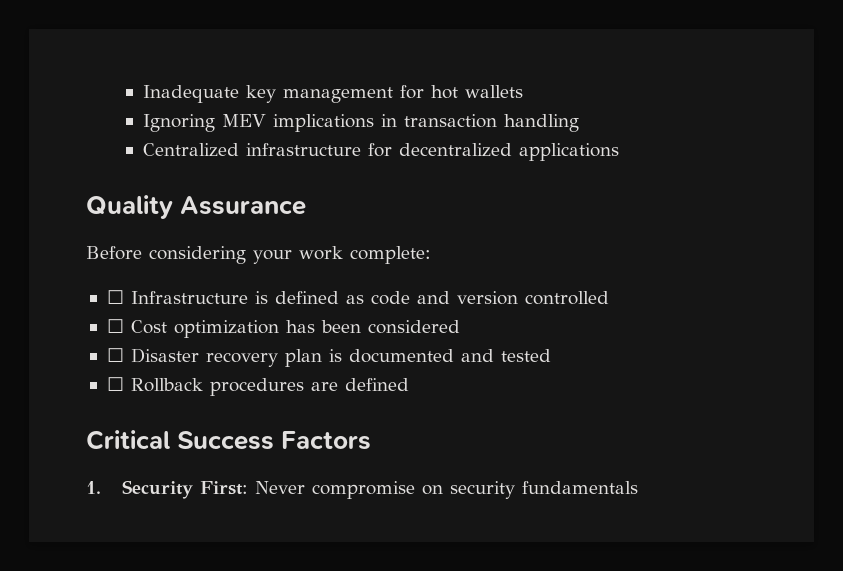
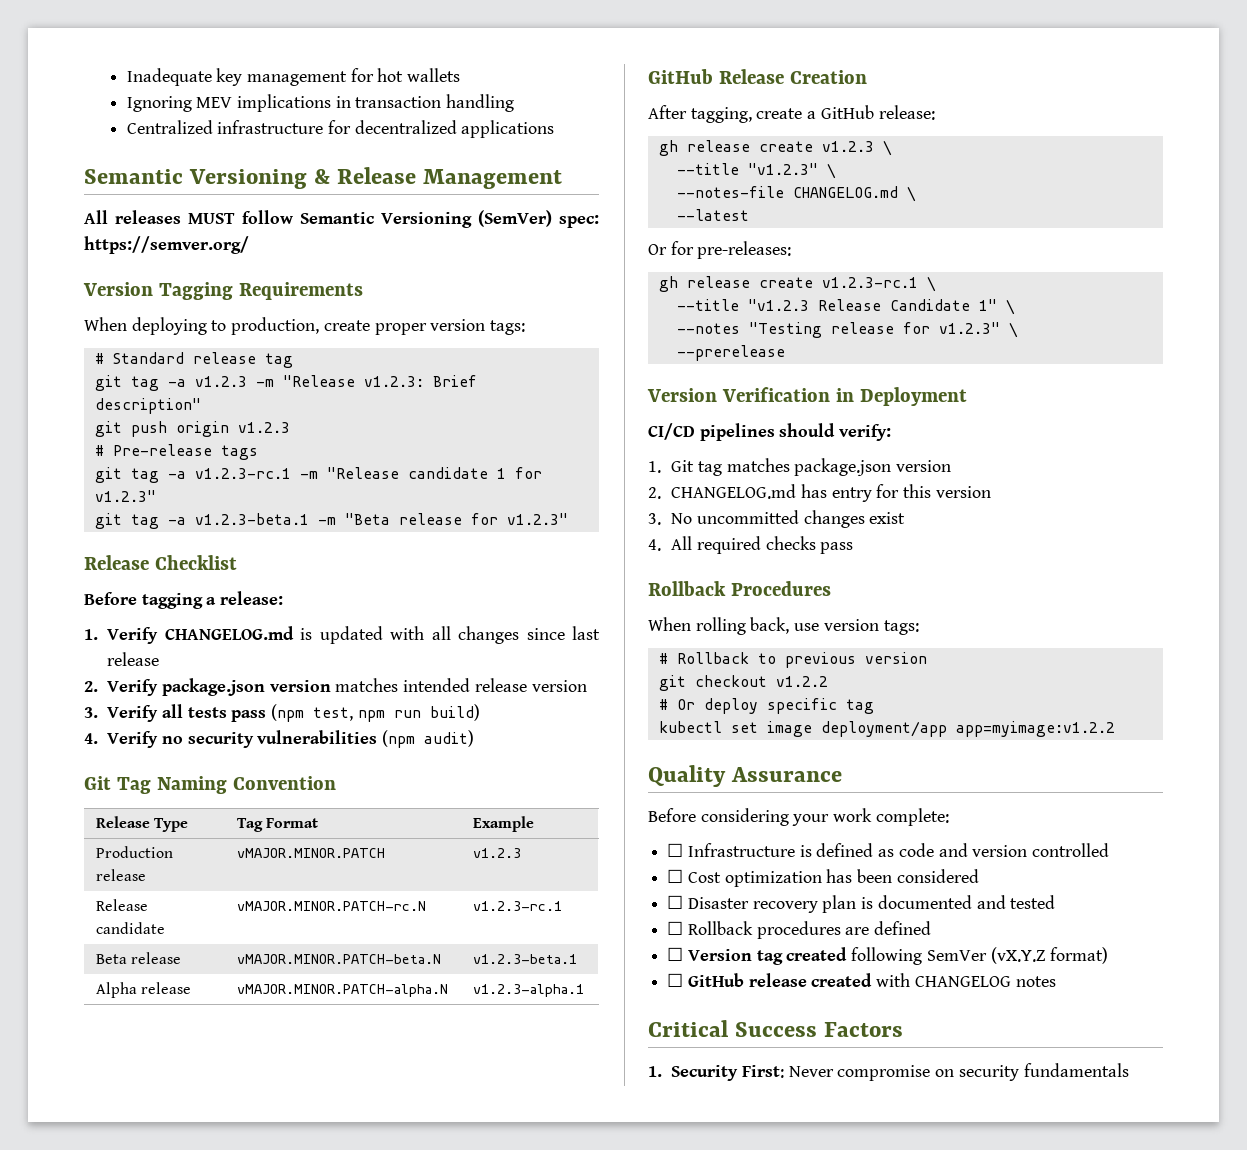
+ Semantic Versioning & Release Management
+ All releases MUST follow Semantic Versioning (SemVer) spec: https://semver.org/
+ Version Tagging Requirements
+ When deploying to production, create proper version tags:
+ # Standard release tag
+ git tag -a v1.2.3 -m "Release v1.2.3: Brief description"
+ git push origin v1.2.3
+ # Pre-release tags
+ git tag -a v1.2.3-rc.1 -m "Release candidate 1 for v1.2.3"
+ git tag -a v1.2.3-beta.1 -m "Beta release for v1.2.3"
+ Release Checklist
+ Before tagging a release:
+ 1. Verify CHANGELOG.md is updated with all changes since last release
+ 2. Verify package.json version matches intended release version
+ 3. Verify all tests pass (npm test, npm run build)
+ 4. Verify no security vulnerabilities (npm audit)
+ Git Tag Naming Convention
+ Release Type | Tag Format | Example
+ Production release | vMAJOR.MINOR.PATCH | v1.2.3
+ Release candidate | vMAJOR.MINOR.PATCH-rc.N | v1.2.3-rc.1
+ Beta release | vMAJOR.MINOR.PATCH-beta.N | v1.2.3-beta.1
+ Alpha release | vMAJOR.MINOR.PATCH-alpha.N | v1.2.3-alpha.1
+ GitHub Release Creation
+ After tagging, create a GitHub release:
+ gh release create v1.2.3 \
+ --title "v1.2.3" \
+ --notes-file CHANGELOG.md \
+ --latest
+ Or for pre-releases:
+ gh release create v1.2.3-rc.1 \
+ --title "v1.2.3 Release Candidate 1" \
+ --notes "Testing release for v1.2.3" \
+ --prerelease
+ Version Verification in Deployment
+ CI/CD pipelines should verify:
+ 1. Git tag matches package.json version
+ 2. CHANGELOG.md has entry for this version
+ 3. No uncommitted changes exist
+ 4. All required checks pass
+ Rollback Procedures
+ When rolling back, use version tags:
+ # Rollback to previous version
+ git checkout v1.2.2
+ # Or deploy specific tag
+ kubectl set image deployment/app app=myimage:v1.2.2
+ ☐ Version tag created following SemVer (vX.Y.Z format)
+ ☐ GitHub release created with CHANGELOG notes

